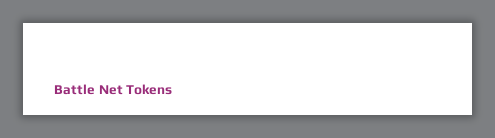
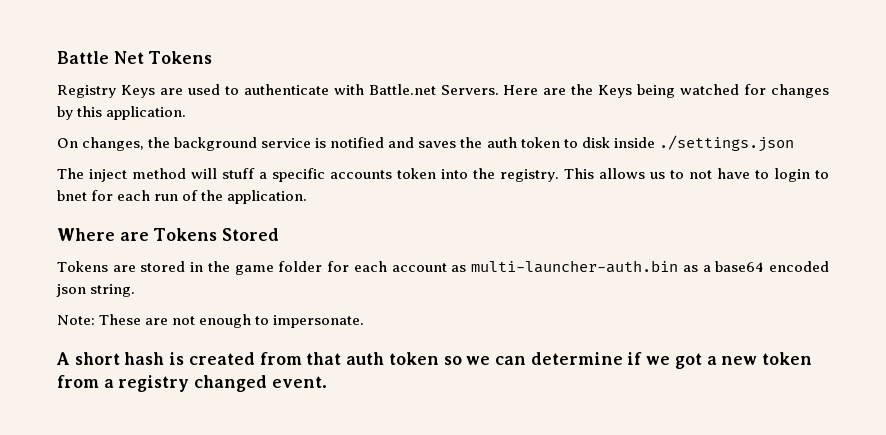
+ Registry Keys are used to authenticate with Battle.net Servers. Here are the Keys being watched for changes by this application.
+ On changes, the background service is notified and saves the auth token to disk inside ./settings.json
+ The inject method will stuff a specific accounts token into the registry. This allows us to not have to login to bnet for each run of the application.
+ Where are Tokens Stored
+ Tokens are stored in the game folder for each account as multi-launcher-auth.bin as a base64 encoded json string.
+ Note: These are not enough to impersonate.
+ A short hash is created from that auth token so we can determine if we got a new token from a registry changed event.

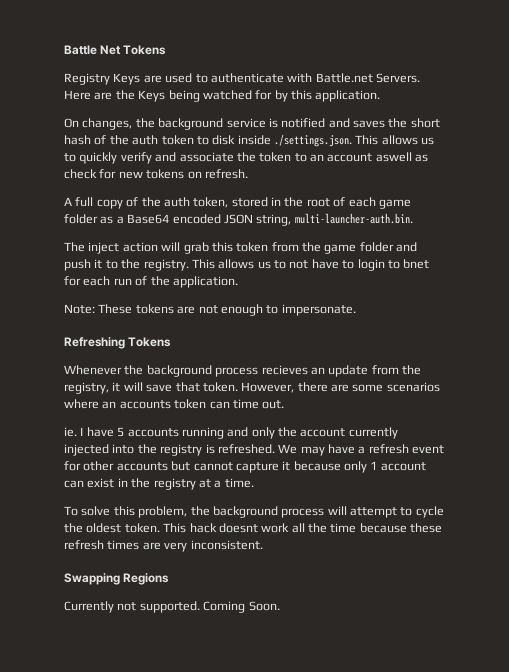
- Here are the Keys being watched for changes by this application.
+ Here are the Keys being watched for by this application.
- On changes, the background service is notified and saves the auth token to disk inside ./settings.json
- The inject method will stuff a specific accounts token into the registry.
+ On changes, the background service is notified and saves the short hash of the auth token to disk inside ./settings.json. This allows us to quickly verify and associate the token to an account aswell as check for new tokens on refresh.
+ A full copy of the auth token, stored in the root of each game folder as a Base64 encoded JSON string, multi-launcher-auth.bin.
+ The inject action will grab this token from the game folder and push it to the registry.
- Where are Tokens Stored
- Tokens are stored in the game folder for each account as multi-launcher-auth.bin as a base64 encoded json string.
- Note: These are not enough to impersonate.
+ Note: These tokens are not enough to impersonate.
- A short hash is created from that auth token so we can determine if we got a new token from a registry changed event.
+ Refreshing Tokens
+ Whenever the background process recieves an update from the registry, it will save that token. However, there are some scenarios where an accounts token can time out.
+ ie. I have 5 accounts running and only the account currently injected into the registry is refreshed. We may have a refresh event for other accounts but cannot capture it because only 1 account can exist in the registry at a time.
+ To solve this problem, the background process will attempt to cycle the oldest token. This hack doesnt work all the time because these refresh times are very inconsistent.
+ Swapping Regions
+ Currently not supported. Coming Soon.

